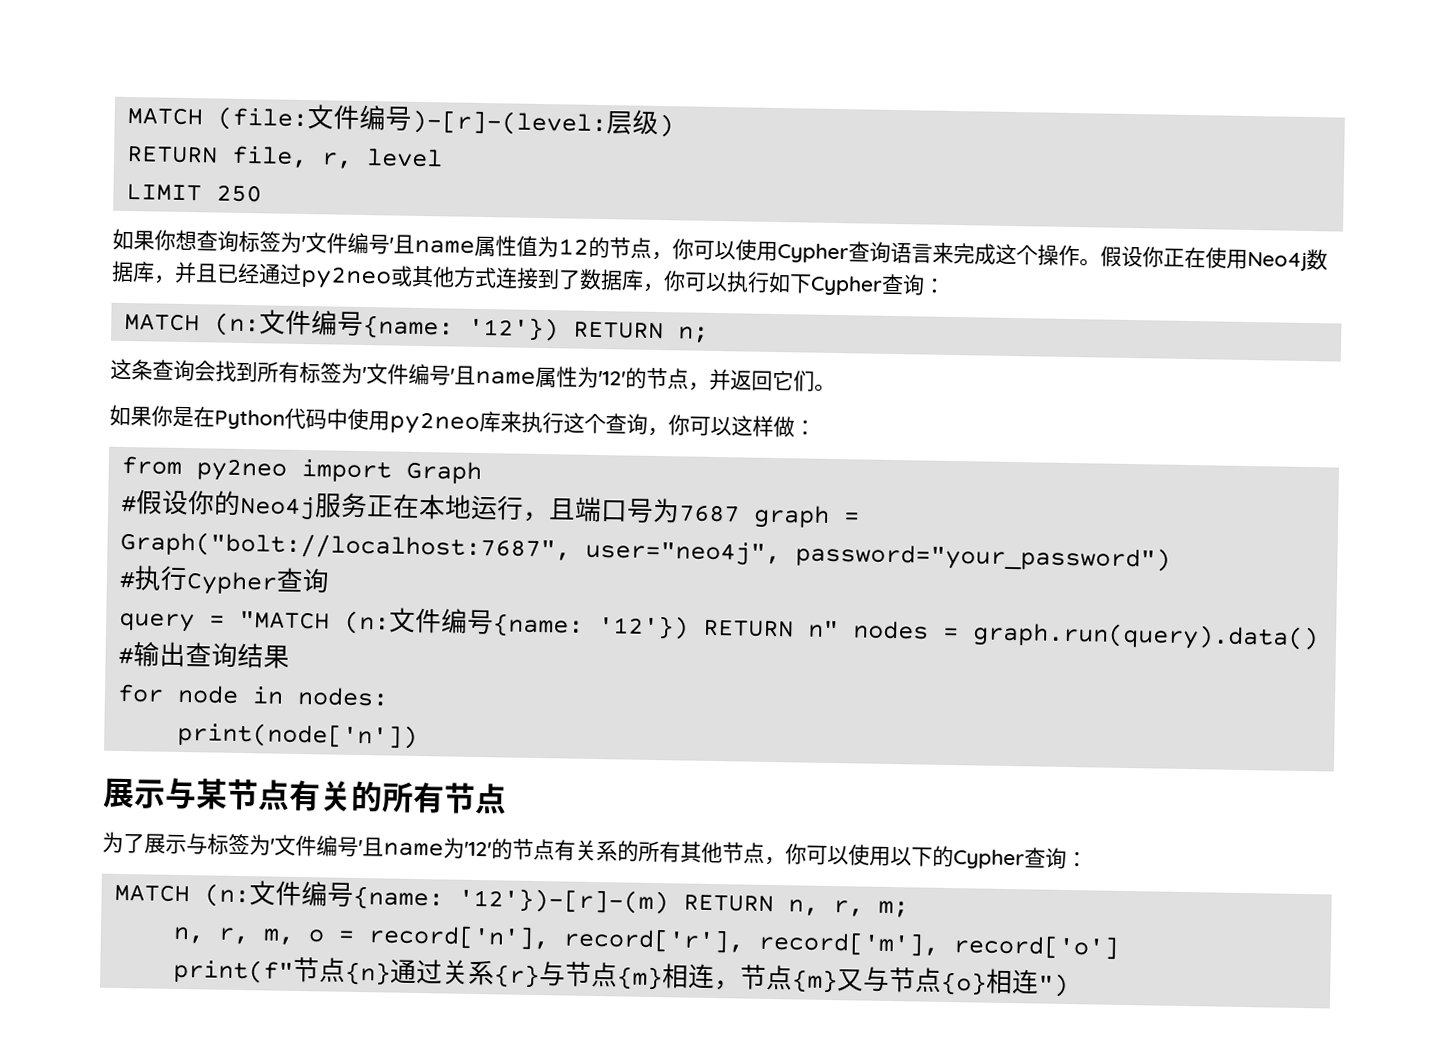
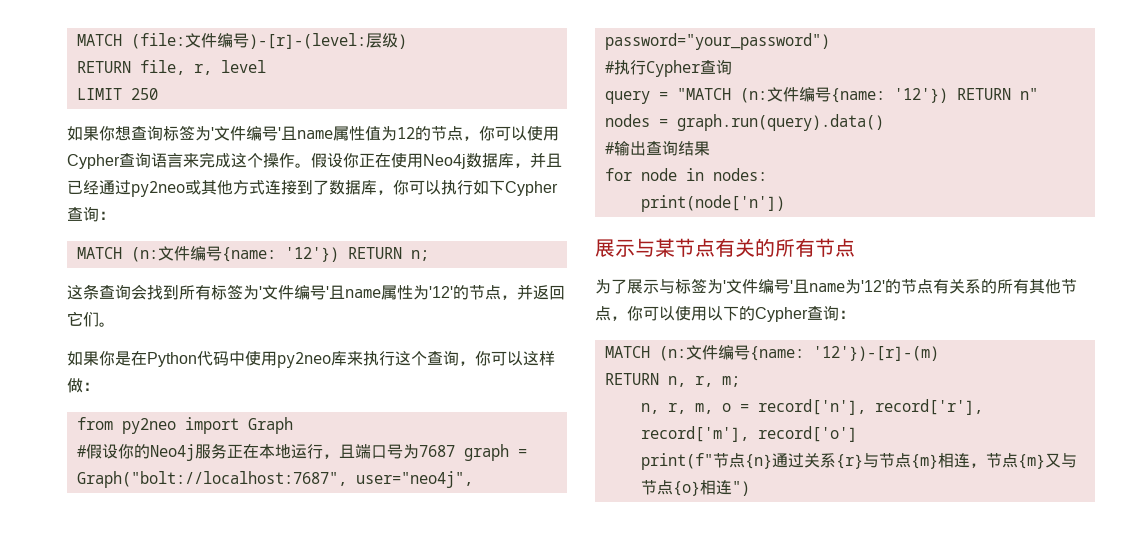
- MATCH (n:文件编号{name: '12'})-[r]-(m) RETURN n, r, m;
+ MATCH (n:文件编号{name: '12'})-[r]-(m)
+ RETURN n, r, m;

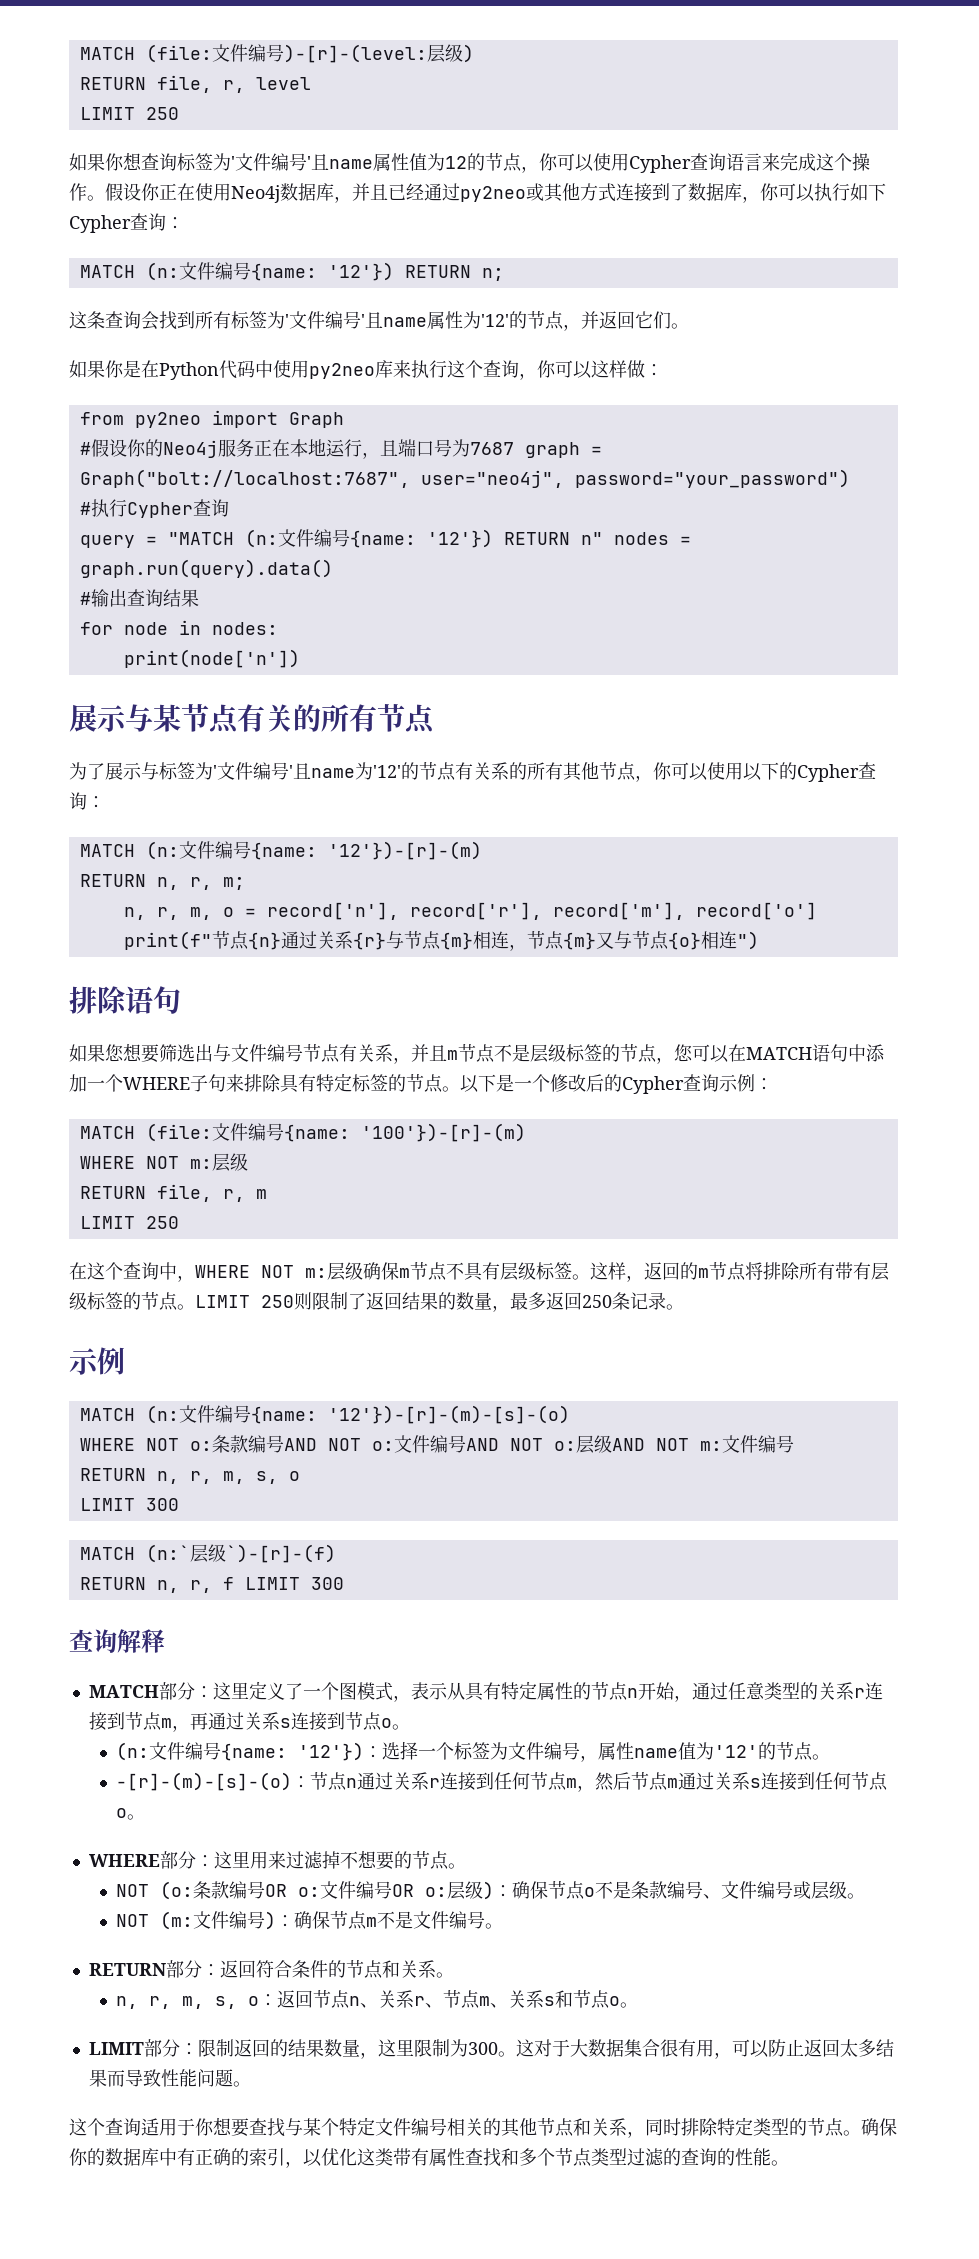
+ 排除语句
+ 如果您想要筛选出与文件编号节点有关系，并且m节点不是层级标签的节点，您可以在MATCH语句中添加一个WHERE子句来排除具有特定标签的节点。以下是一个修改后的Cypher查询示例：
+ MATCH (file:文件编号{name: '100'})-[r]-(m)
+ WHERE NOT m:层级
+ RETURN file, r, m
+ LIMIT 250
+ 在这个查询中，WHERE NOT m:层级确保m节点不具有层级标签。这样，返回的m节点将排除所有带有层级标签的节点。LIMIT 250则限制了返回结果的数量，最多返回250条记录。
+ 示例
+ MATCH (n:文件编号{name: '12'})-[r]-(m)-[s]-(o)
+ WHERE NOT o:条款编号AND NOT o:文件编号AND NOT o:层级AND NOT m:文件编号
+ RETURN n, r, m, s, o
+ LIMIT 300
+ MATCH (n:`层级`)-[r]-(f)
+ RETURN n, r, f LIMIT 300
+ 查询解释
+ MATCH部分：这里定义了一个图模式，表示从具有特定属性的节点n开始，通过任意类型的关系r连接到节点m，再通过关系s连接到节点o。
+ (n:文件编号{name: '12'})：选择一个标签为文件编号，属性name值为'12'的节点。
+ -[r]-(m)-[s]-(o)：节点n通过关系r连接到任何节点m，然后节点m通过关系s连接到任何节点o。
+ WHERE部分：这里用来过滤掉不想要的节点。
+ NOT (o:条款编号OR o:文件编号OR o:层级)：确保节点o不是条款编号、文件编号或层级。
+ NOT (m:文件编号)：确保节点m不是文件编号。
+ RETURN部分：返回符合条件的节点和关系。
+ n, r, m, s, o：返回节点n、关系r、节点m、关系s和节点o。
+ LIMIT部分：限制返回的结果数量，这里限制为300。这对于大数据集合很有用，可以防止返回太多结果而导致性能问题。
+ 这个查询适用于你想要查找与某个特定文件编号相关的其他节点和关系，同时排除特定类型的节点。确保你的数据库中有正确的索引，以优化这类带有属性查找和多个节点类型过滤的查询的性能。

